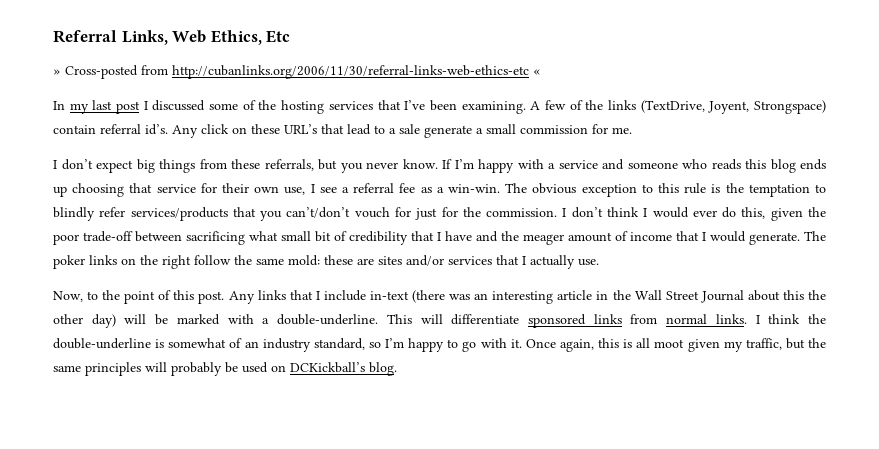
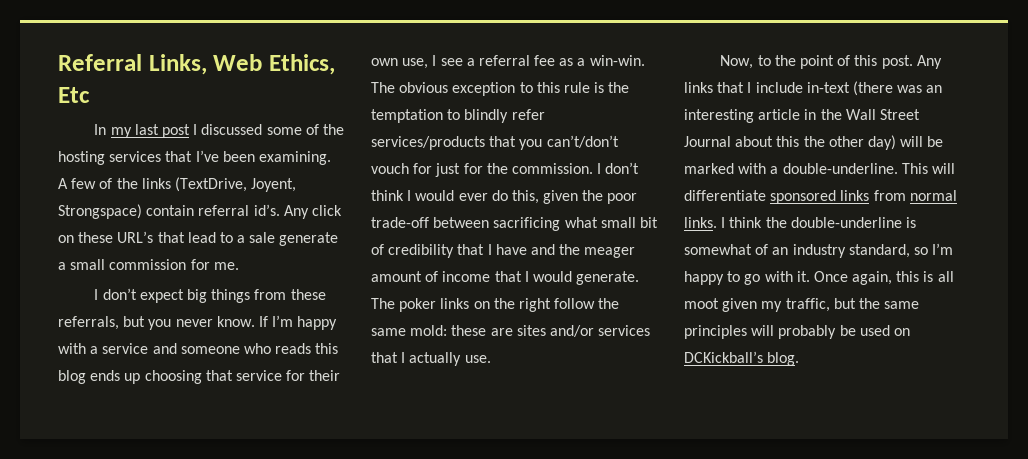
- » Cross-posted from http://cubanlinks.org/2006/11/30/referral-links-web-ethics-etc «

